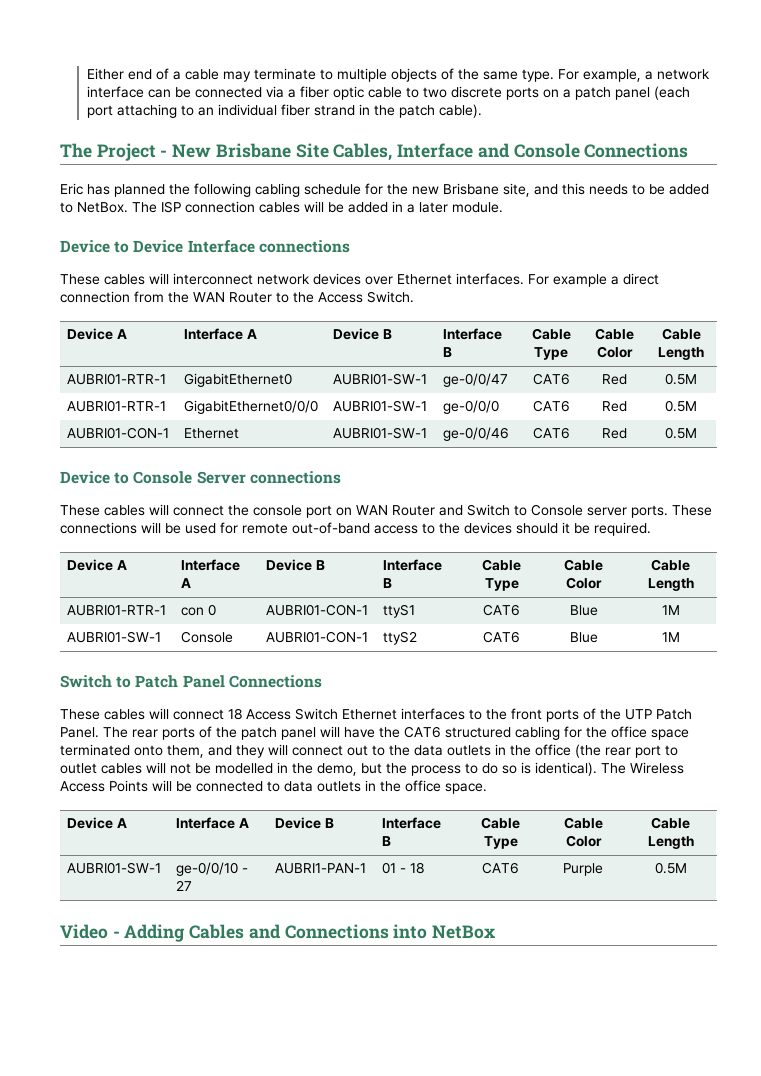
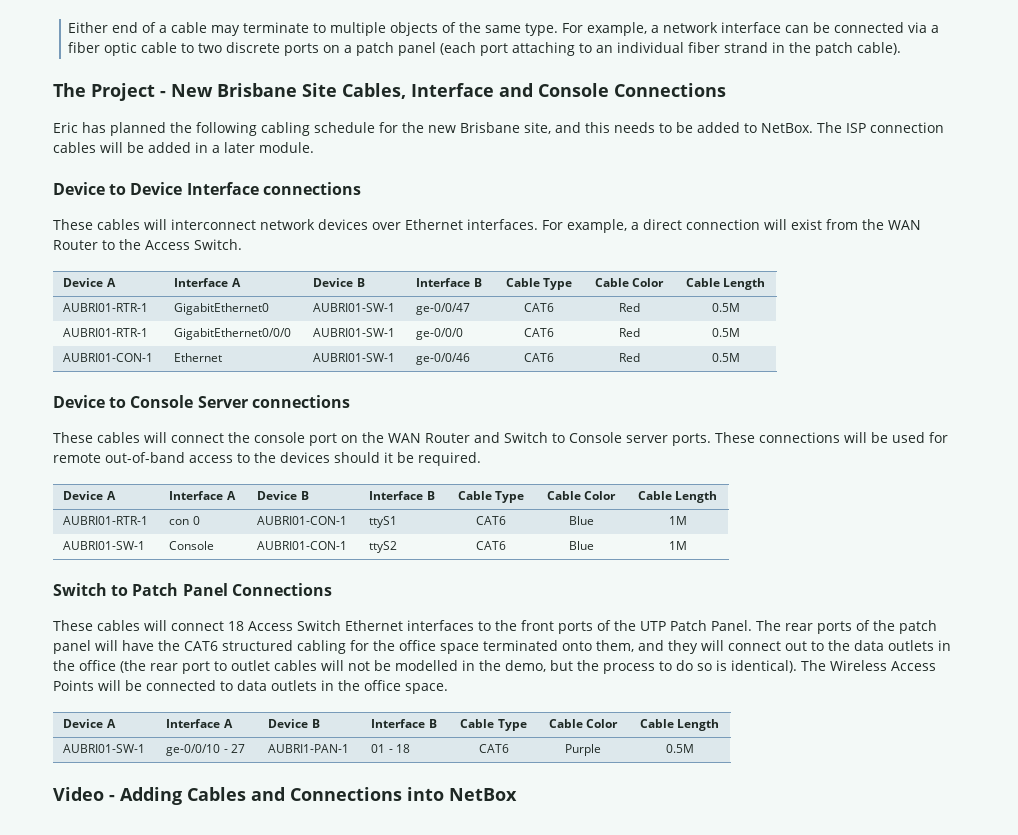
- For example a direct connection from the WAN Router to the Access Switch.
+ For example, a direct connection will exist from the WAN Router to the Access Switch.
- These cables will connect the console port on WAN Router and Switch to Console server ports.
+ These cables will connect the console port on the WAN Router and Switch to Console server ports.

